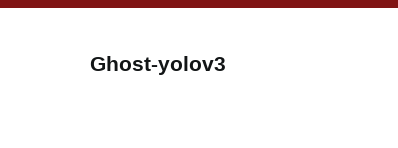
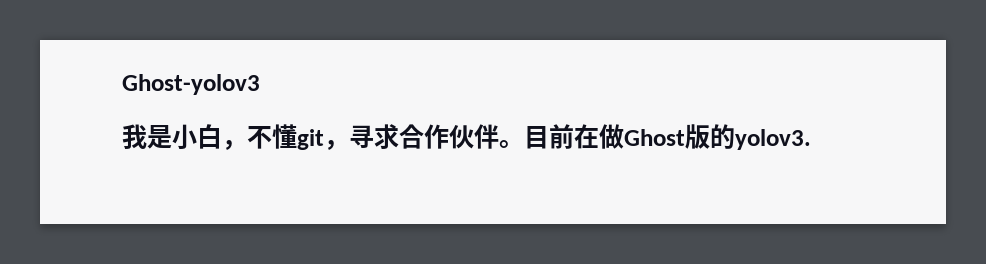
+ 我是小白，不懂git，寻求合作伙伴。目前在做Ghost版的yolov3.

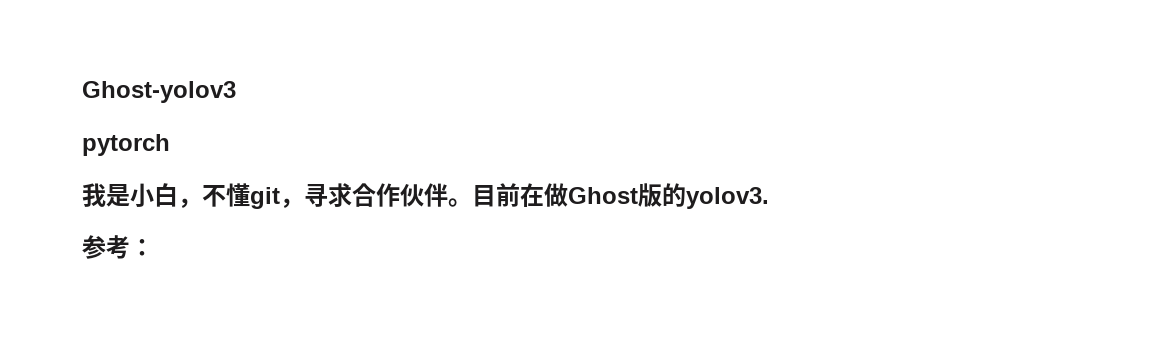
+ pytorch
+ 参考：

